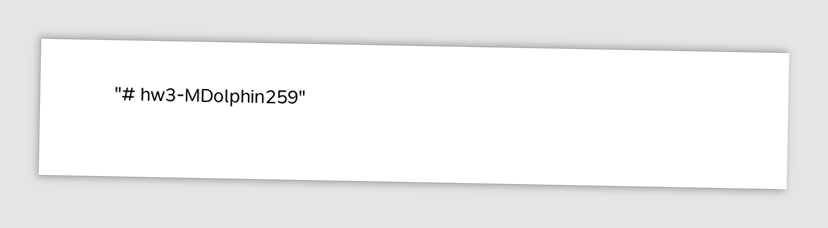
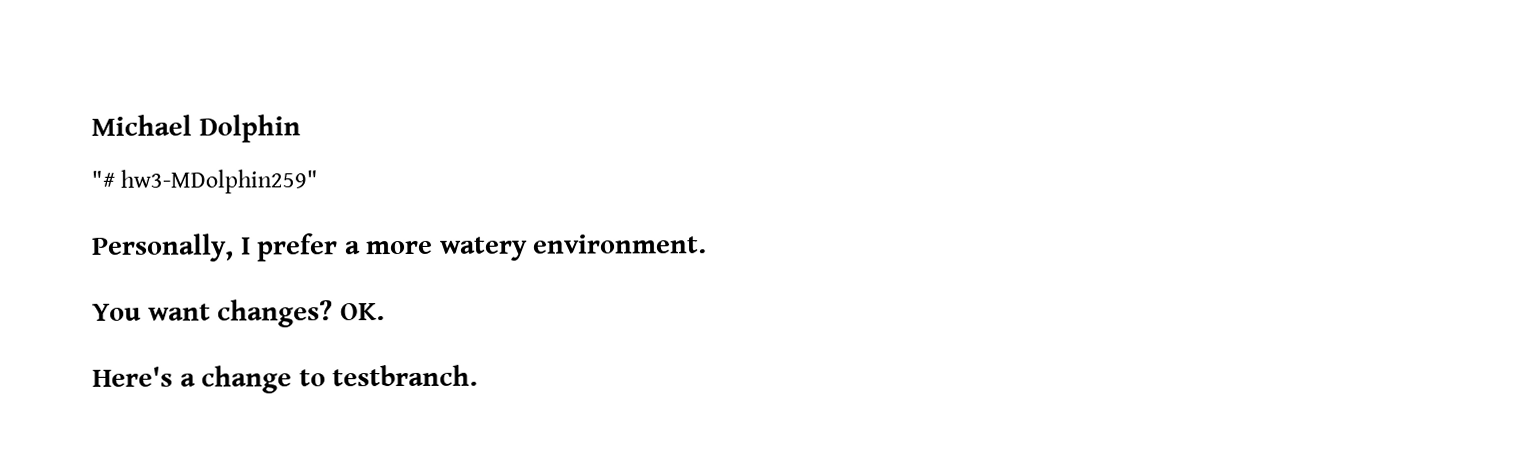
+ Michael Dolphin
+ Personally, I prefer a more watery environment.
+ You want changes? OK.
+ Here's a change to testbranch.

